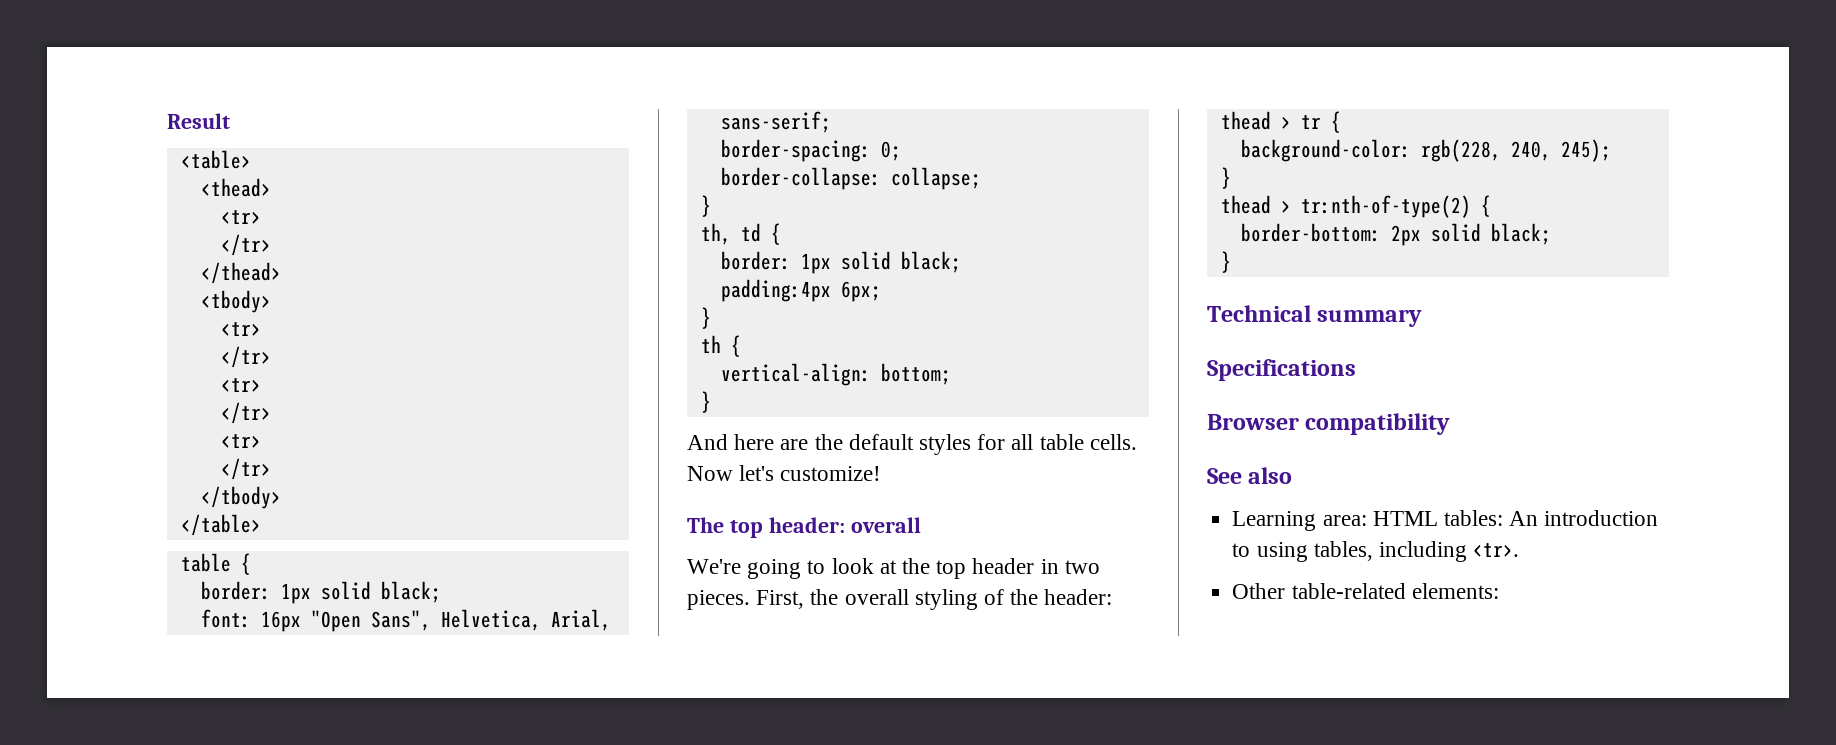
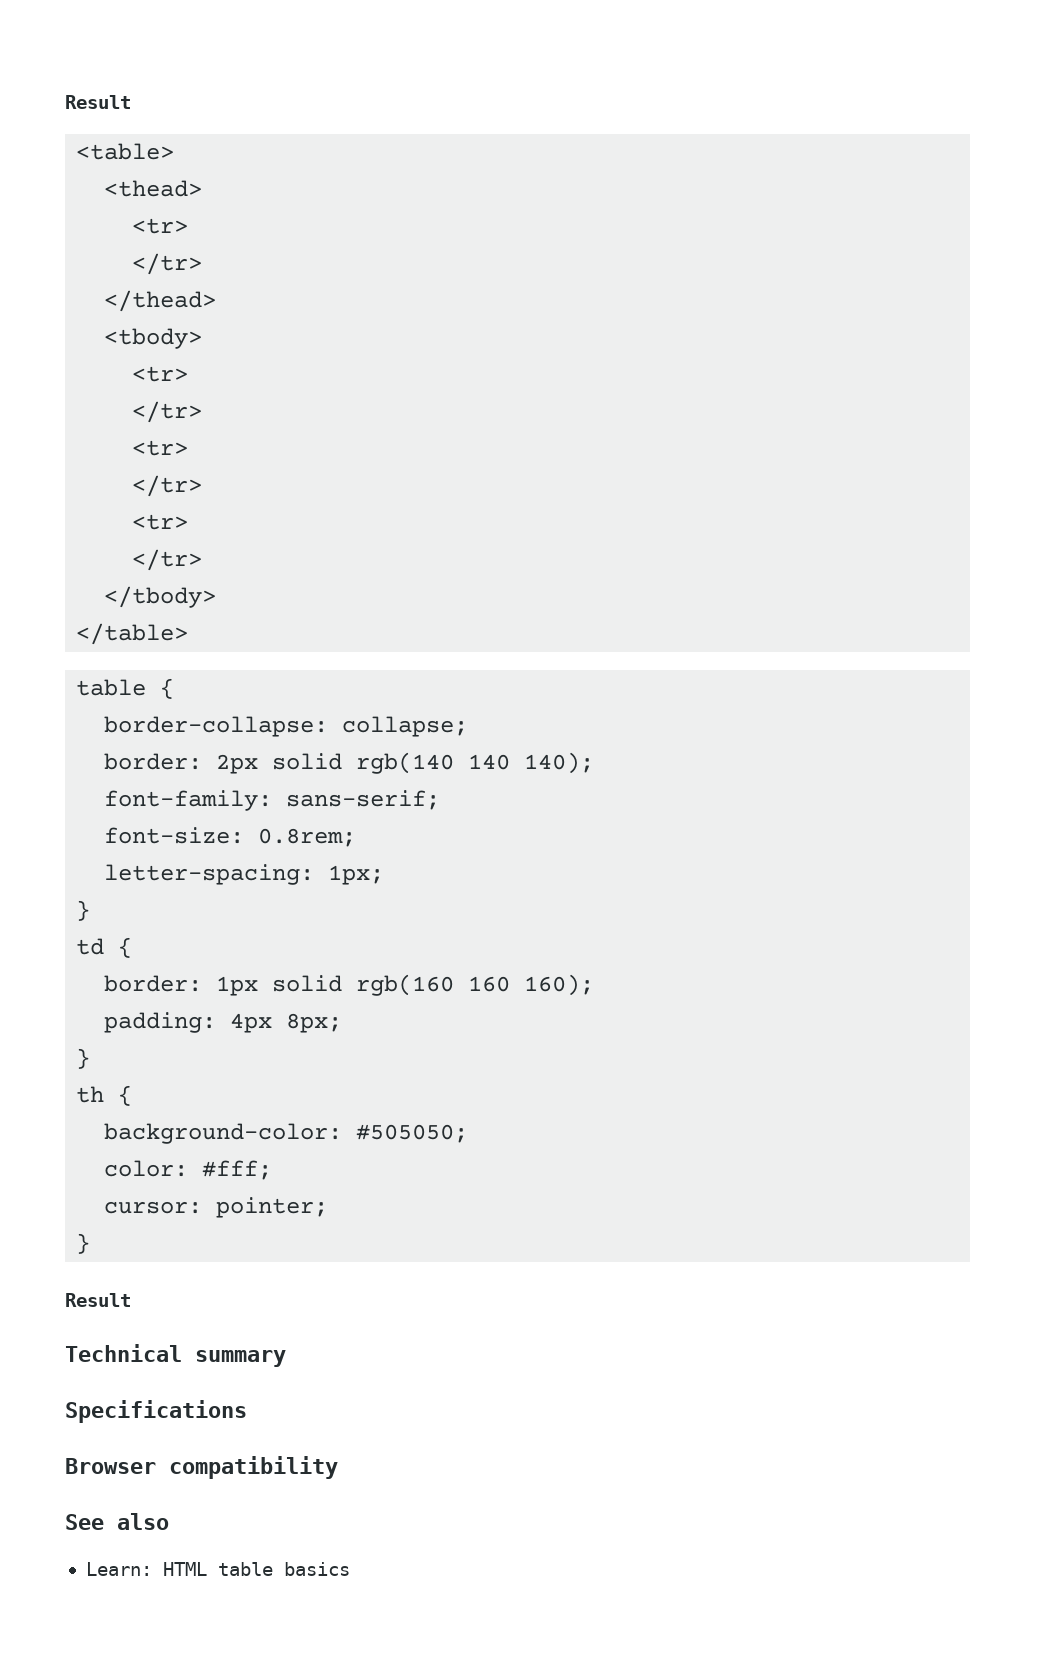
  table {
- border: 1px solid black;
- font: 16px "Open Sans", Helvetica, Arial, sans-serif;
- border-spacing: 0;
  border-collapse: collapse;
+ border: 2px solid rgb(140 140 140);
+ font-family: sans-serif;
+ font-size: 0.8rem;
+ letter-spacing: 1px;
  }
- th, td {
- border: 1px solid black;
- padding:4px 6px;
+ td {
+ border: 1px solid rgb(160 160 160);
+ padding: 4px 8px;
  }
  th {
- vertical-align: bottom;
+ background-color: #505050;
+ color: #fff;
+ cursor: pointer;
  }
- And here are the default styles for all table cells. Now let's customize!
- The top header: overall
- We're going to look at the top header in two pieces. First, the overall styling of the header:
- thead > tr {
- background-color: rgb(228, 240, 245);
- }
- thead > tr:nth-of-type(2) {
- border-bottom: 2px solid black;
- }
+ Result
- Learning area: HTML tables: An introduction to using tables, including <tr>.
- Other table-related elements:
+ Learn: HTML table basics

